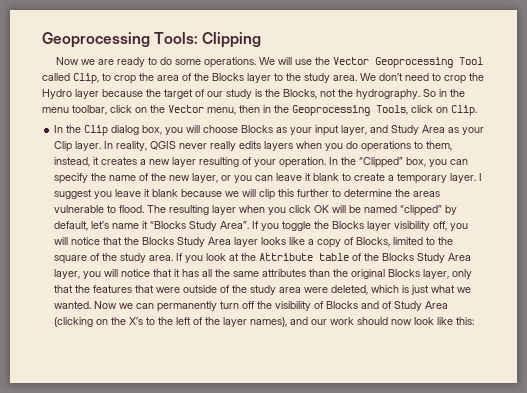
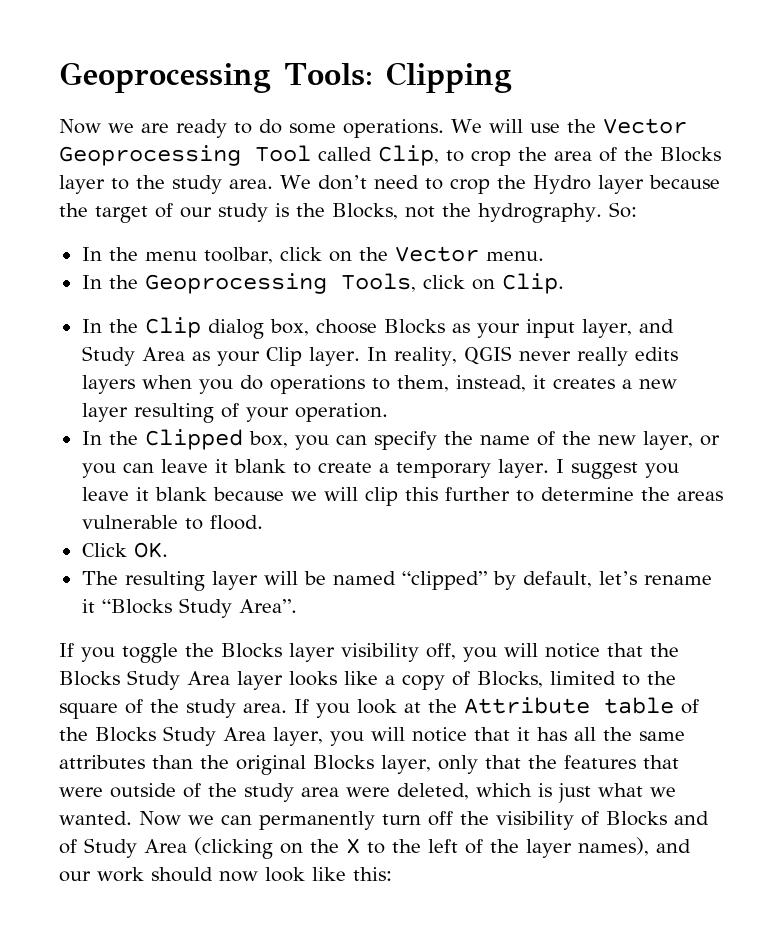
- So in the menu toolbar, click on the Vector menu, then in the Geoprocessing Tools, click on Clip.
+ So:
+ In the menu toolbar, click on the Vector menu.
+ In the Geoprocessing Tools, click on Clip.
- In the Clip dialog box, you will choose Blocks as your input layer, and Study Area as your Clip layer.
+ In the Clip dialog box, choose Blocks as your input layer, and Study Area as your Clip layer.
- In reality, QGIS never really edits layers when you do operations to them, instead, it creates a new layer resulting of your operation. In the “Clipped” box, you can specify the name of the new layer, or you can leave it blank to create a temporary layer.
+ In reality, QGIS never really edits layers when you do operations to them, instead, it creates a new layer resulting of your operation.
+ In the Clipped box, you can specify the name of the new layer, or you can leave it blank to create a temporary layer.
- I suggest you leave it blank because we will clip this further to determine the areas vulnerable to flood. The resulting layer when you click OK will be named “clipped” by default, let’s name it “Blocks Study Area”. If you toggle the Blocks layer visibility off, you will notice that the Blocks Study Area layer looks like a copy of Blocks, limited to the square of the study area.
+ I suggest you leave it blank because we will clip this further to determine the areas vulnerable to flood.
+ Click OK.
+ The resulting layer will be named “clipped” by default, let’s rename it “Blocks Study Area”.
+ If you toggle the Blocks layer visibility off, you will notice that the Blocks Study Area layer looks like a copy of Blocks, limited to the square of the study area.
- Now we can permanently turn off the visibility of Blocks and of Study Area (clicking on the X’s to the left of the layer names), and our work should now look like this:
+ Now we can permanently turn off the visibility of Blocks and of Study Area (clicking on the X to the left of the layer names), and our work should now look like this:

